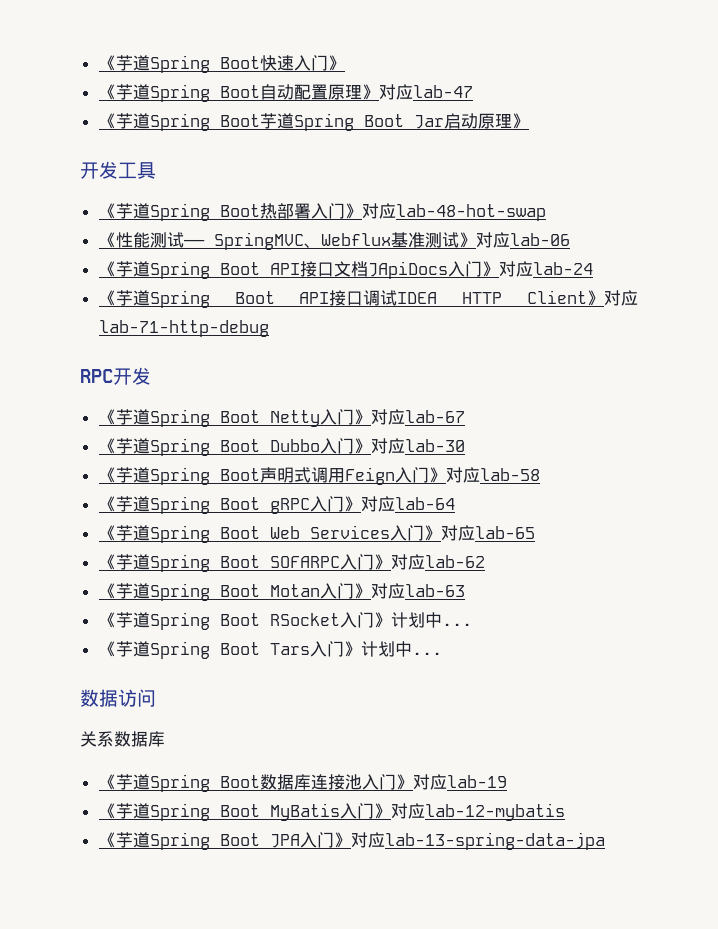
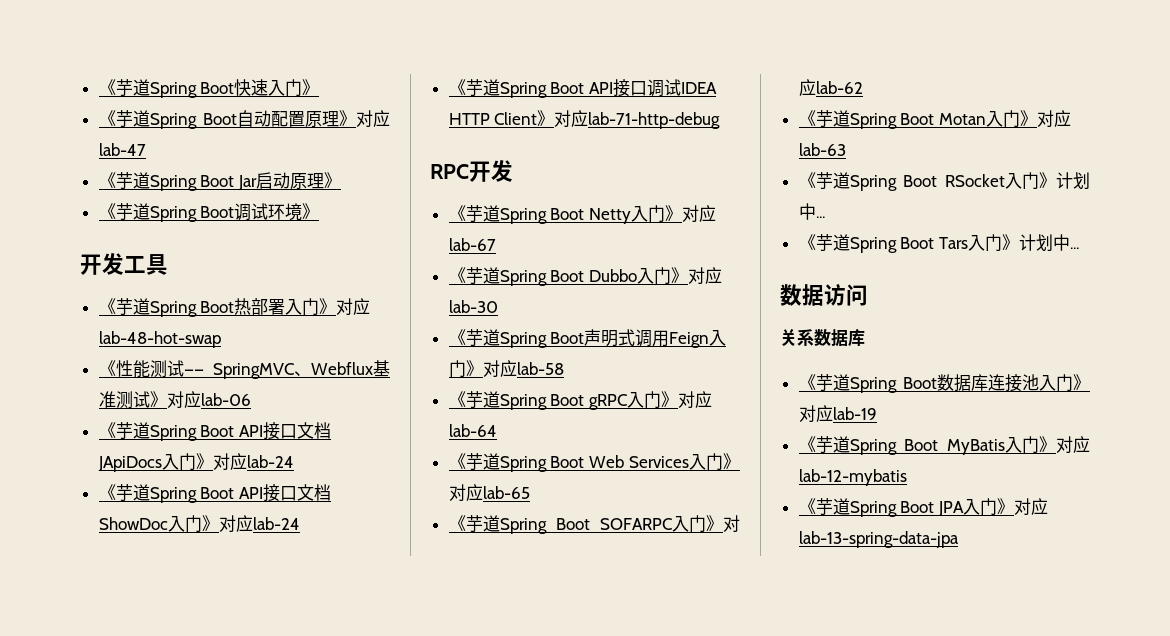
- 《芋道Spring Boot芋道Spring Boot Jar启动原理》
+ 《芋道Spring Boot Jar启动原理》
+ 《芋道Spring Boot调试环境》
+ 《芋道Spring Boot API接口文档ShowDoc入门》对应lab-24

